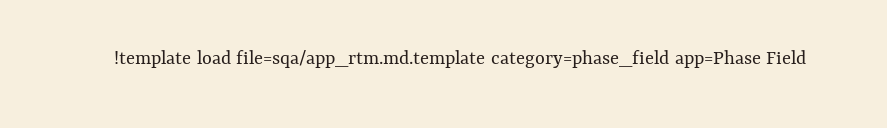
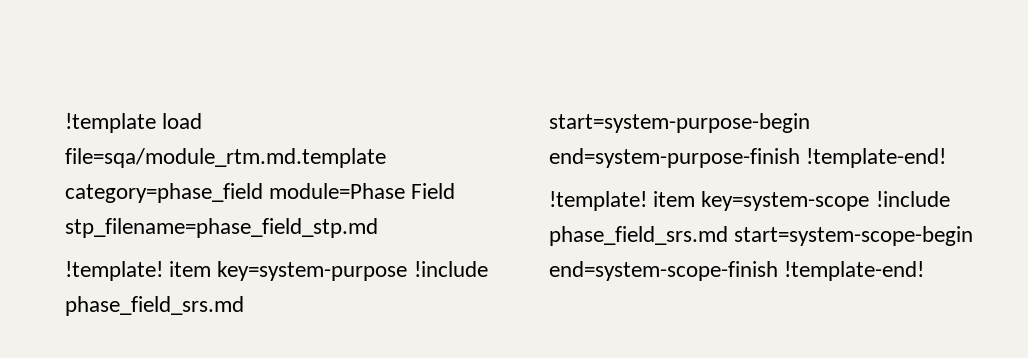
- !template load file=sqa/app_rtm.md.template category=phase_field app=Phase Field
+ !template load file=sqa/module_rtm.md.template category=phase_field module=Phase Field stp_filename=phase_field_stp.md
+ !template! item key=system-purpose !include phase_field_srs.md start=system-purpose-begin end=system-purpose-finish !template-end!
+ !template! item key=system-scope !include phase_field_srs.md start=system-scope-begin end=system-scope-finish !template-end!

